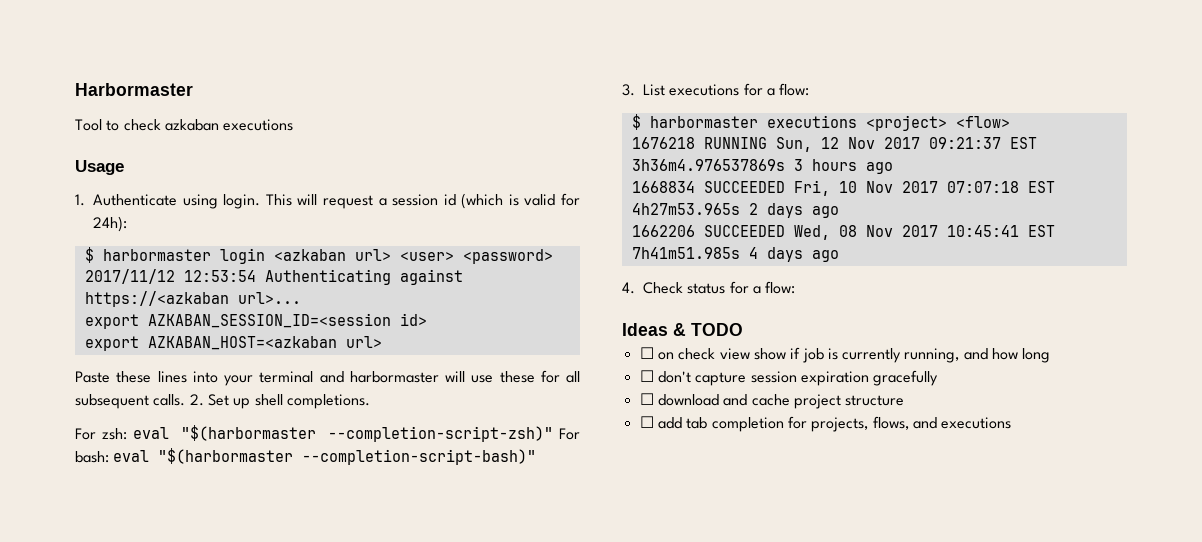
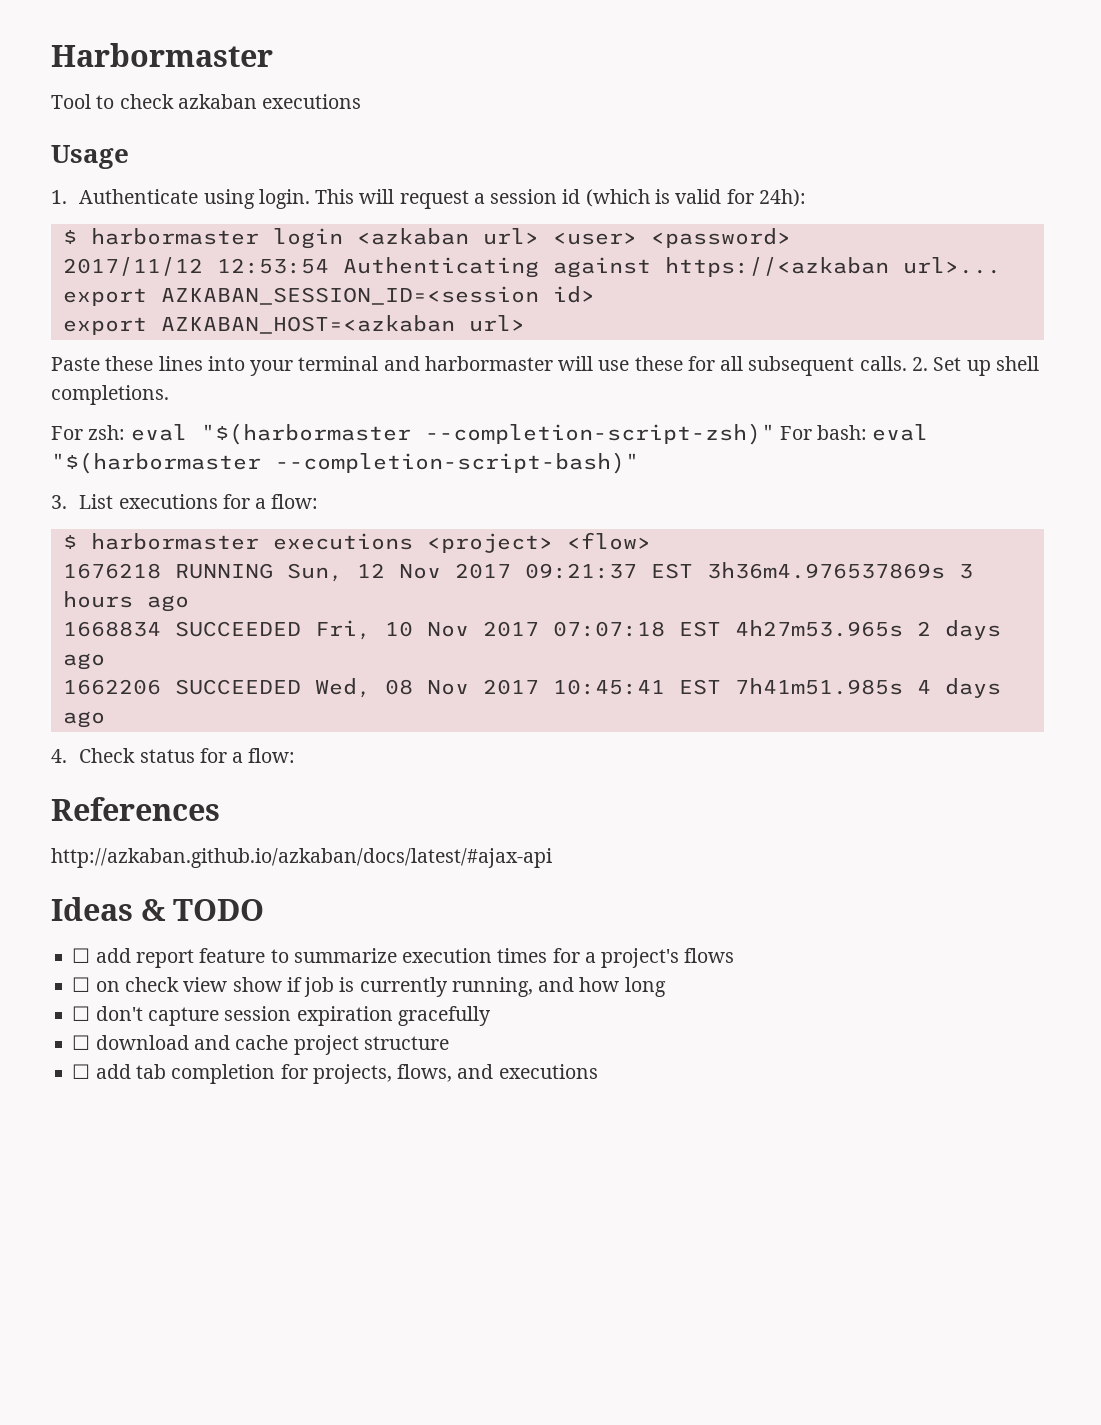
+ References
+ http://azkaban.github.io/azkaban/docs/latest/#ajax-api
+ ☐ add report feature to summarize execution times for a project's flows

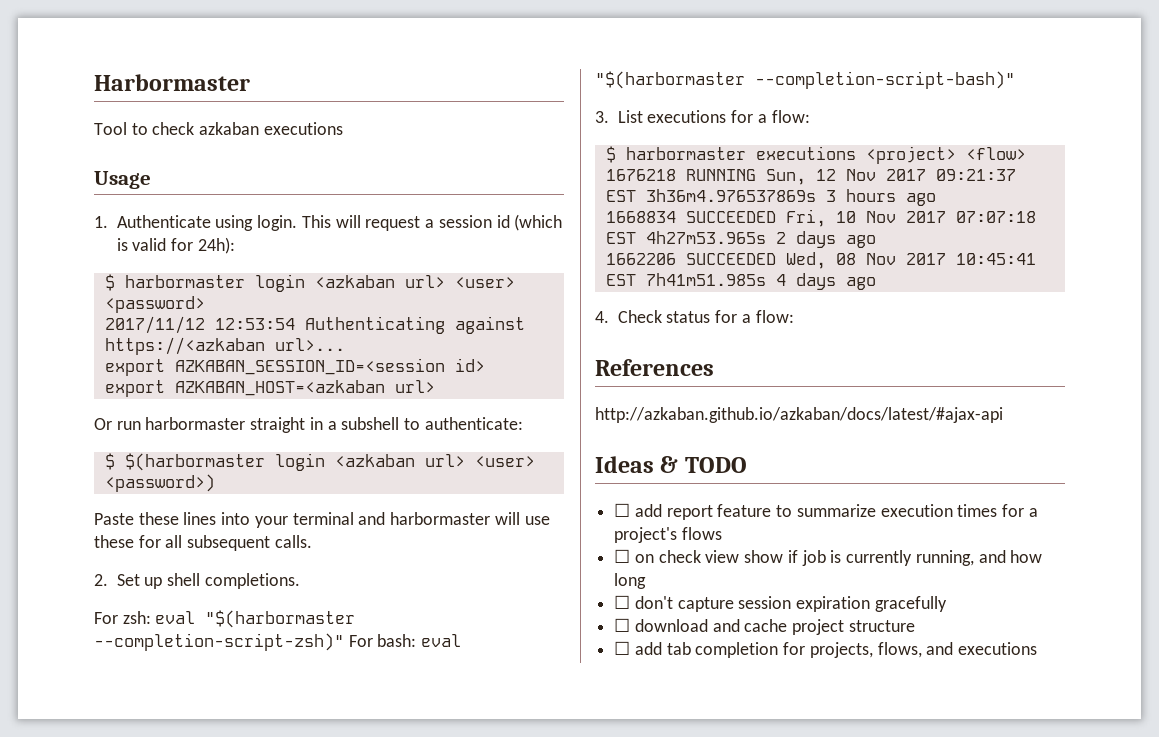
+ Or run harbormaster straight in a subshell to authenticate:
+ $ $(harbormaster login <azkaban url> <user> <password>)
- Paste these lines into your terminal and harbormaster will use these for all subsequent calls. 2. Set up shell completions.
+ Paste these lines into your terminal and harbormaster will use these for all subsequent calls.
+ 2. Set up shell completions.

